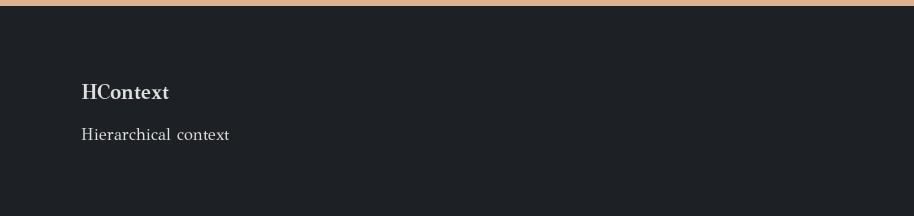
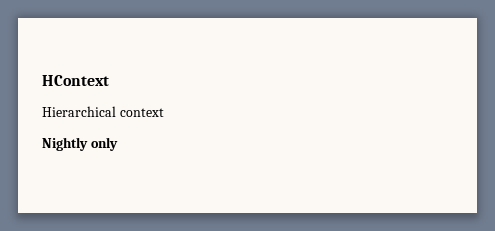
+ Nightly only

